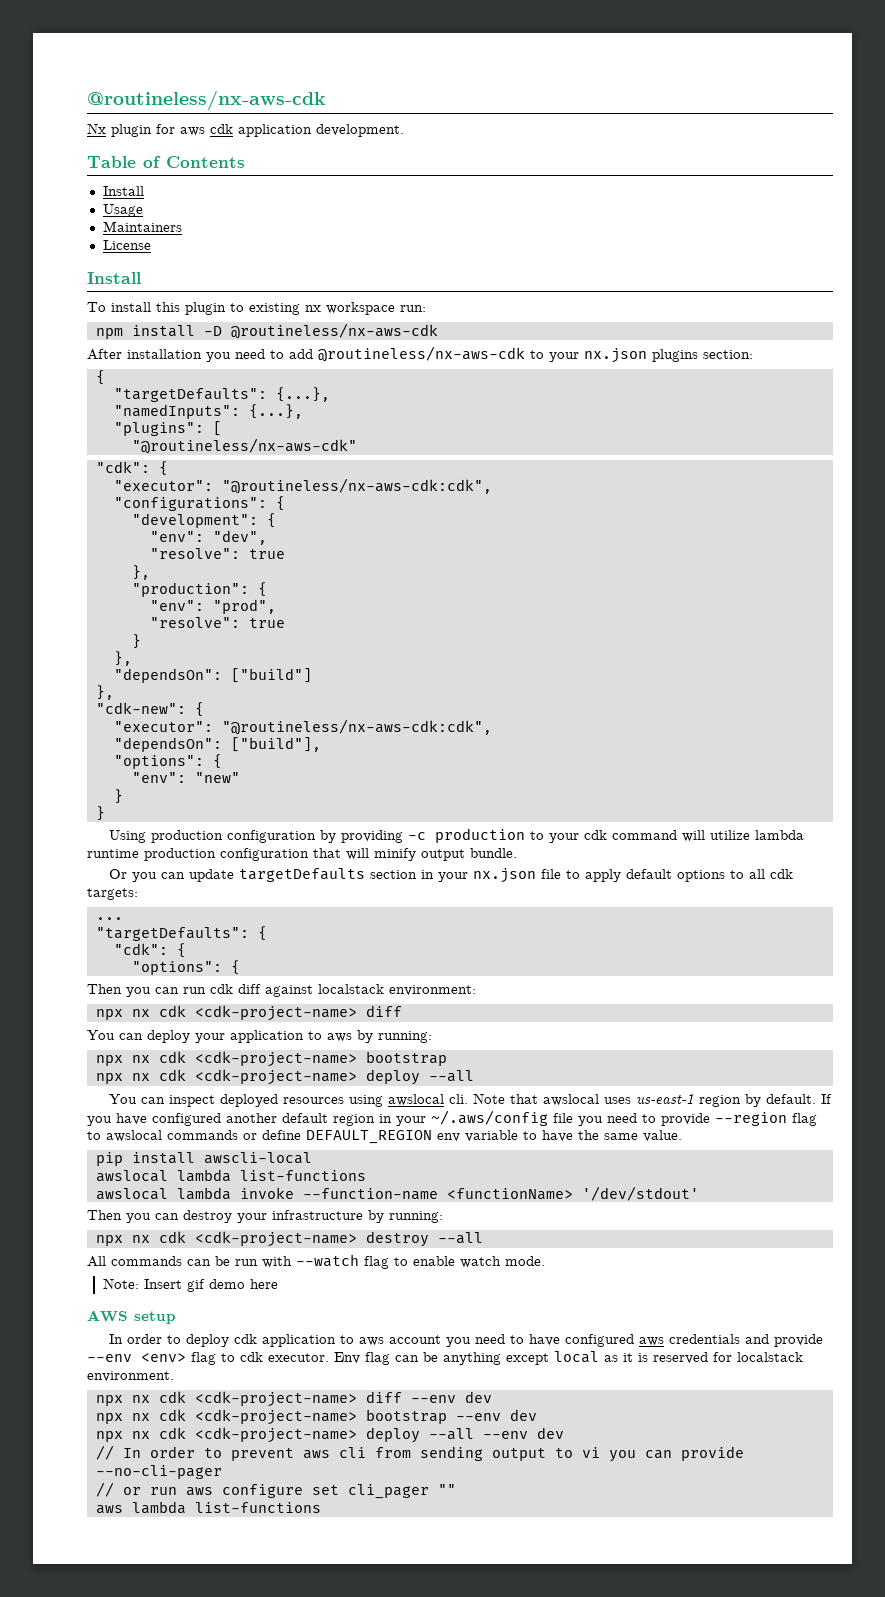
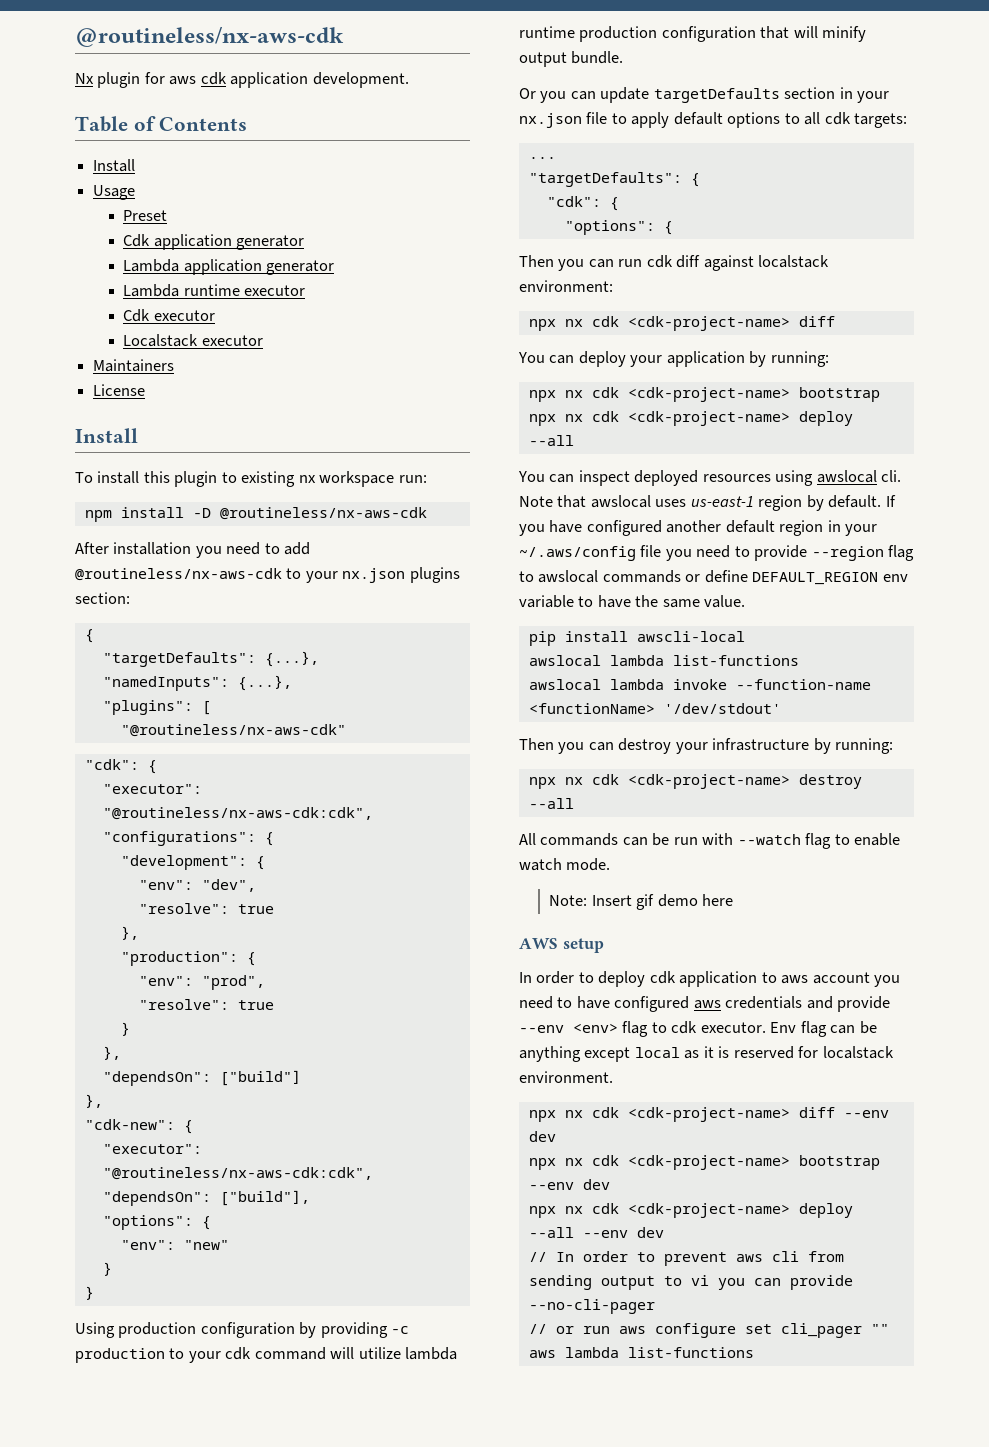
+ Preset
+ Cdk application generator
+ Lambda application generator
+ Lambda runtime executor
+ Cdk executor
+ Localstack executor
- You can deploy your application to aws by running:
+ You can deploy your application by running:

